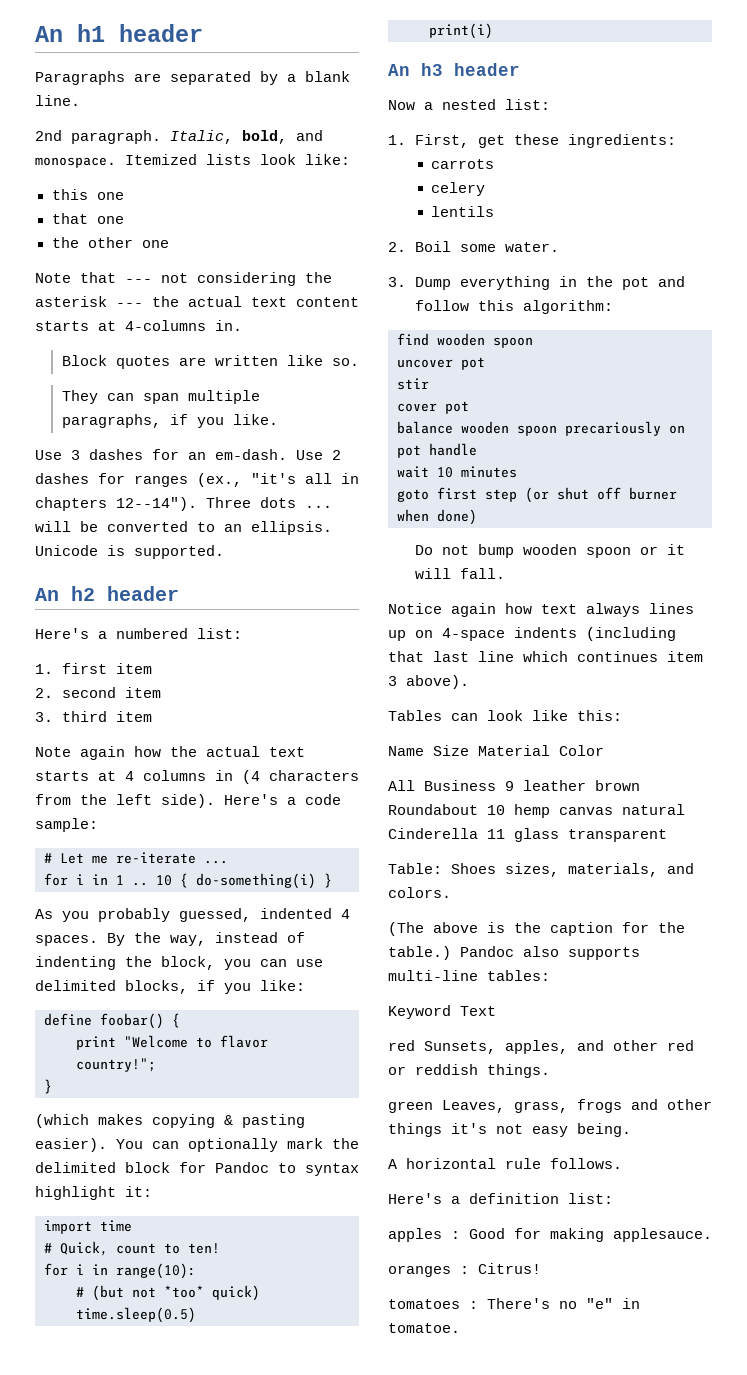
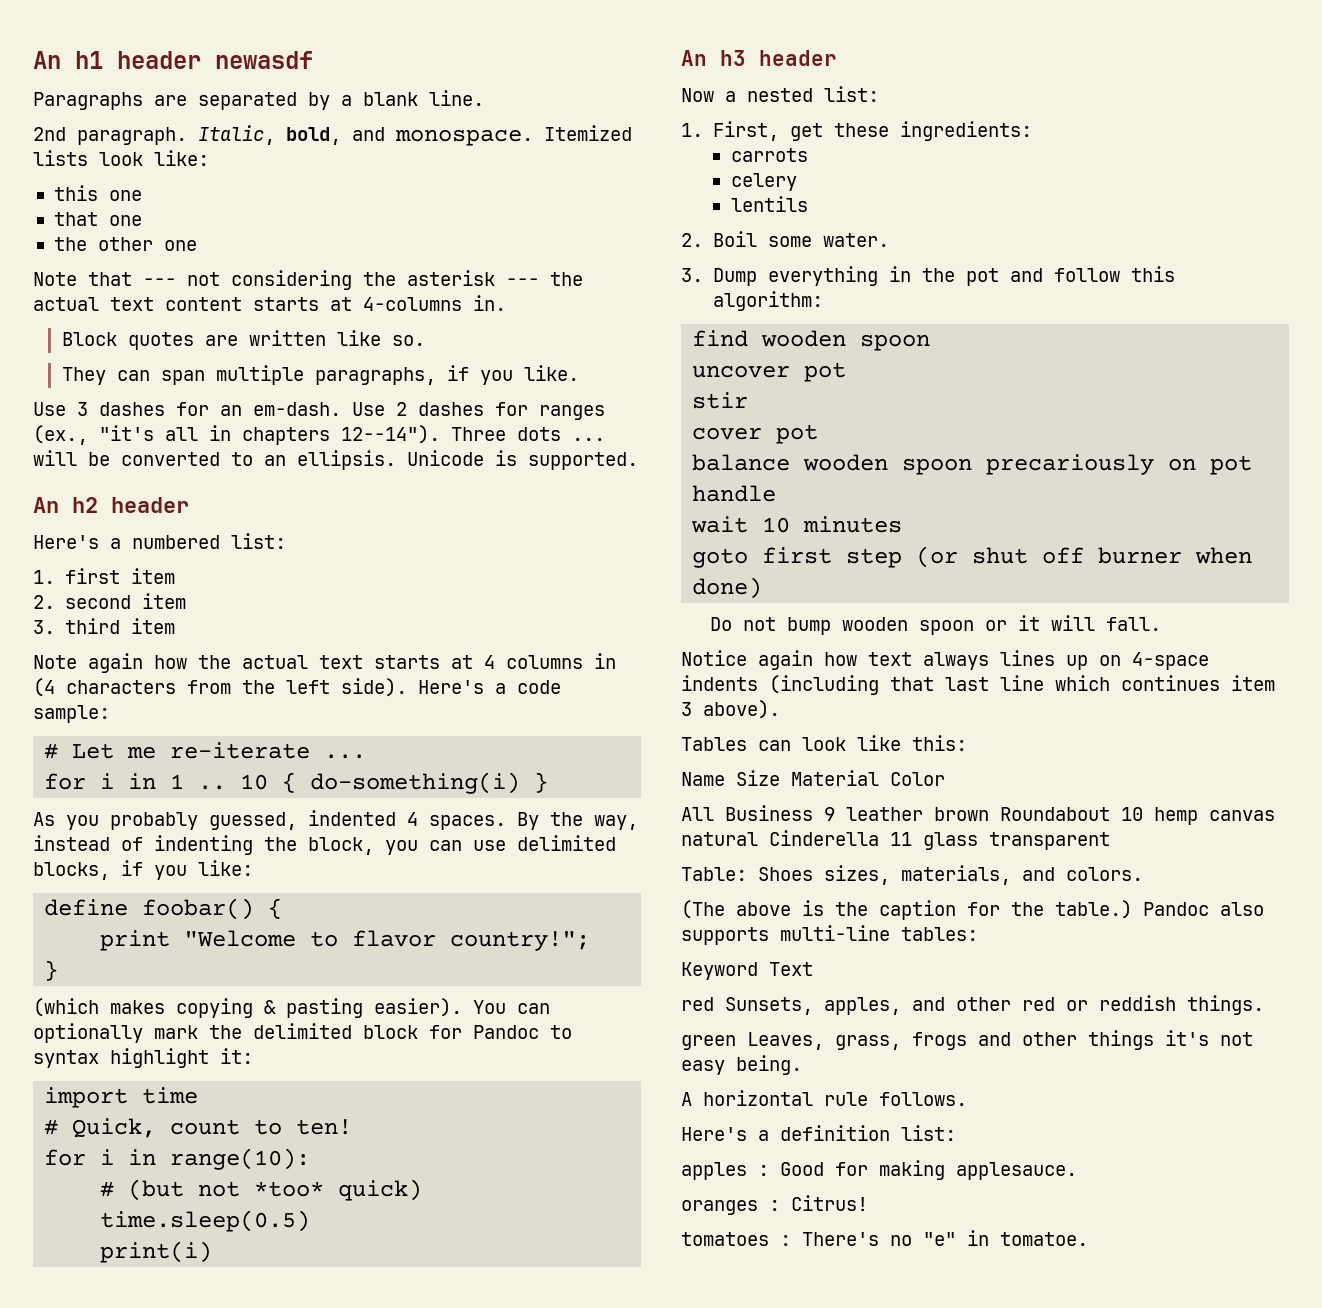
- An h1 header
+ An h1 header newasdf

